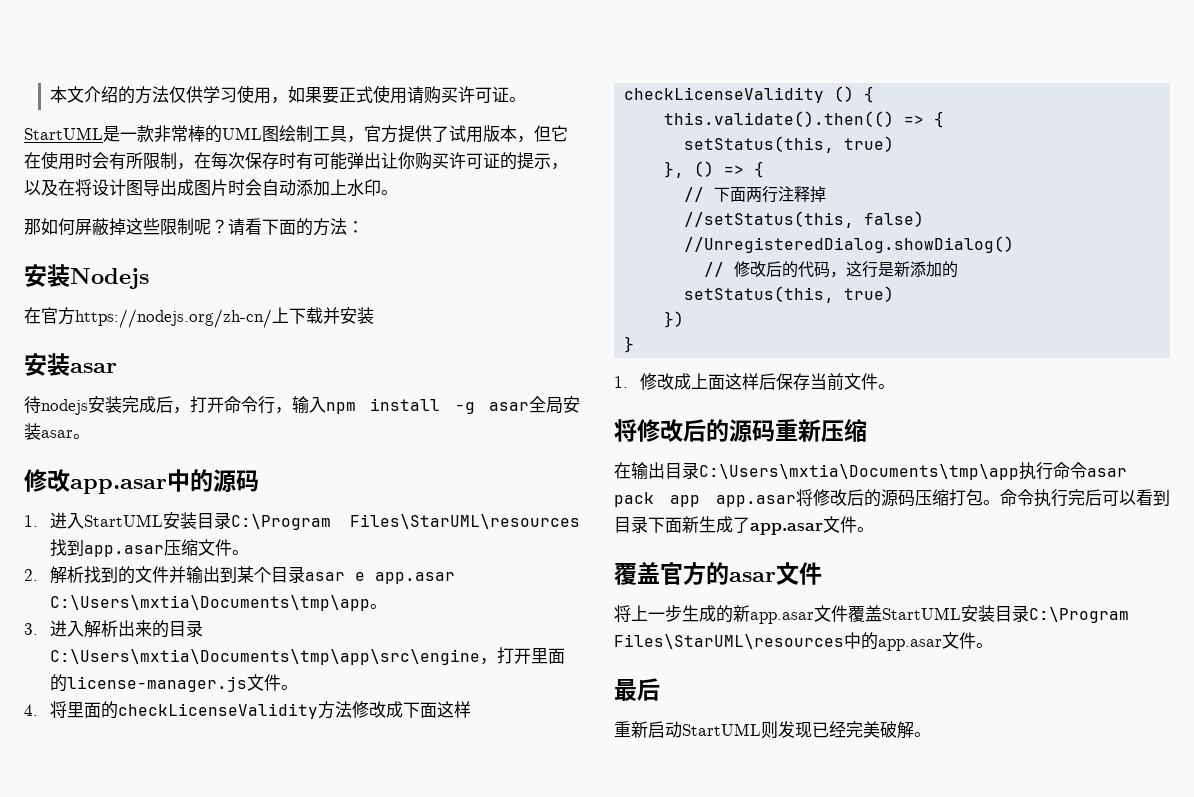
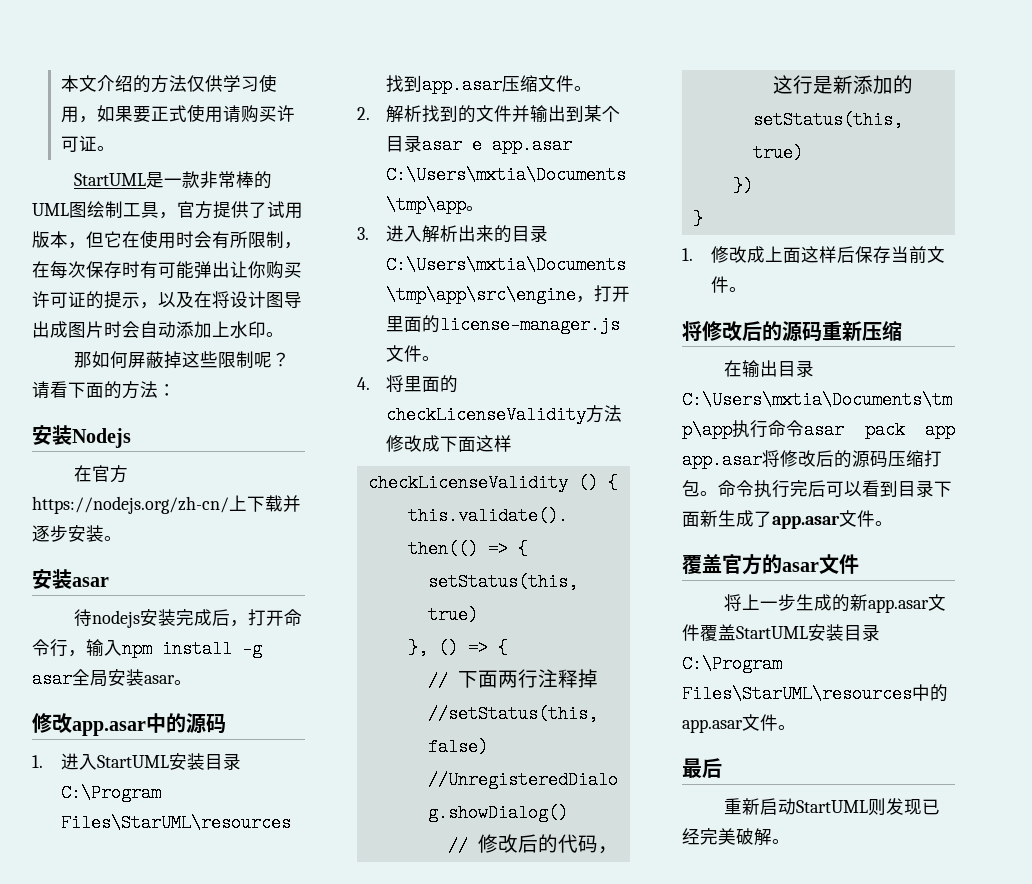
- 在官方https://nodejs.org/zh-cn/上下载并安装
+ 在官方https://nodejs.org/zh-cn/上下载并逐步安装。

